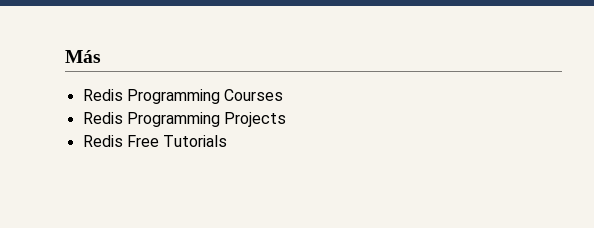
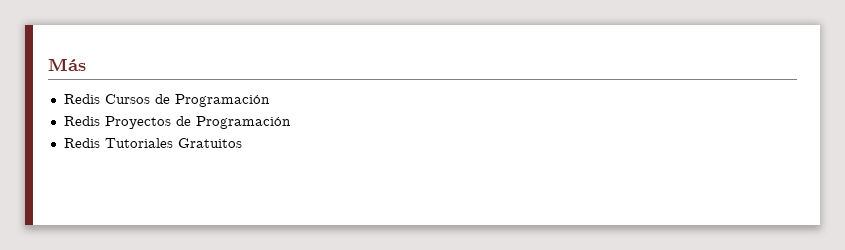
- Redis Programming Courses
- Redis Programming Projects
- Redis Free Tutorials
+ Redis Cursos de Programación
+ Redis Proyectos de Programación
+ Redis Tutoriales Gratuitos

